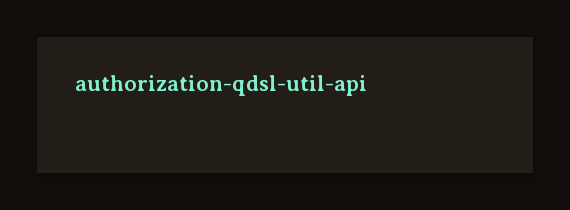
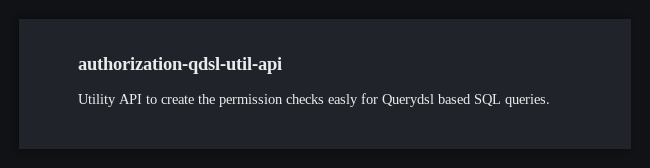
+ Utility API to create the permission checks easly for Querydsl based SQL queries.

